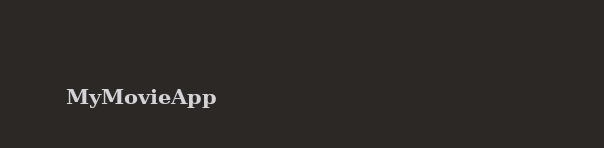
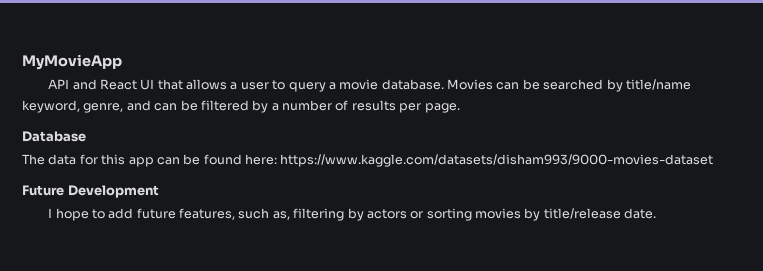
+ API and React UI that allows a user to query a movie database. Movies can be searched by title/name keyword, genre, and can be filtered by a number of results per page.
+ Database
+ The data for this app can be found here: https://www.kaggle.com/datasets/disham993/9000-movies-dataset
+ Future Development
+ I hope to add future features, such as, filtering by actors or sorting movies by title/release date.

